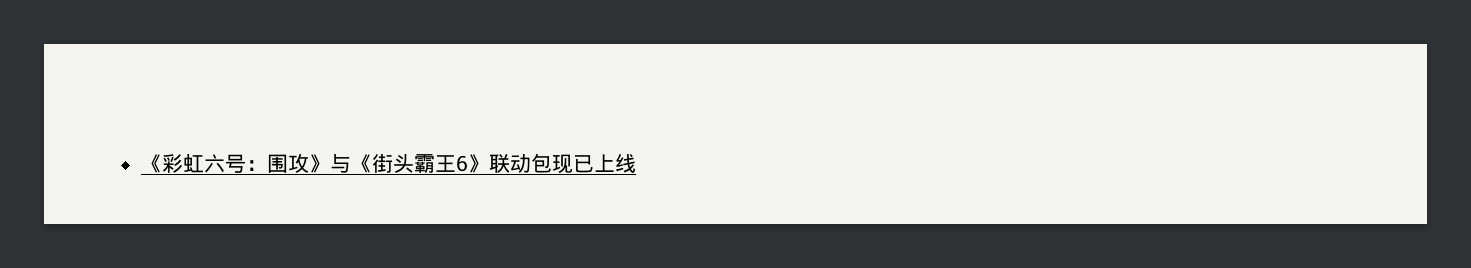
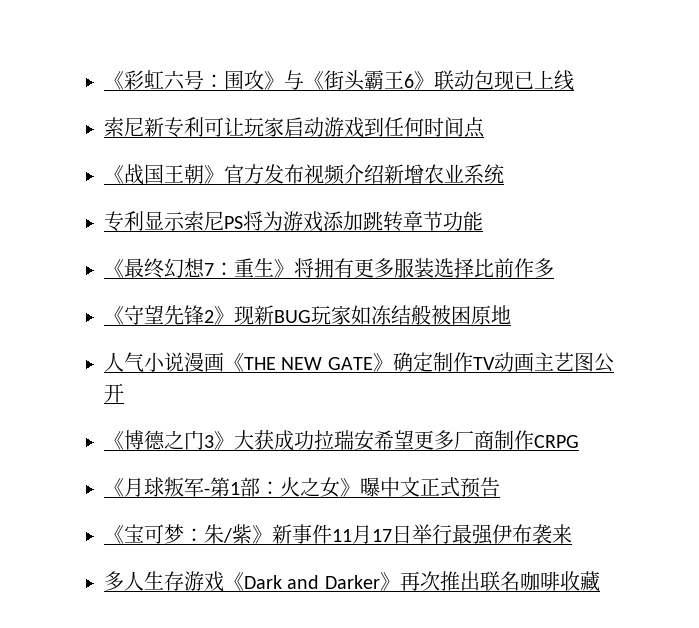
+ 索尼新专利可让玩家启动游戏到任何时间点
+ 《战国王朝》官方发布视频介绍新增农业系统
+ 专利显示索尼PS将为游戏添加跳转章节功能
+ 《最终幻想7：重生》将拥有更多服装选择比前作多
+ 《守望先锋2》现新BUG玩家如冻结般被困原地
+ 人气小说漫画《THE NEW GATE》确定制作TV动画主艺图公开
+ 《博德之门3》大获成功拉瑞安希望更多厂商制作CRPG
+ 《月球叛军-第1部：火之女》曝中文正式预告
+ 《宝可梦：朱/紫》新事件11月17日举行最强伊布袭来
+ 多人生存游戏《Dark and Darker》再次推出联名咖啡收藏

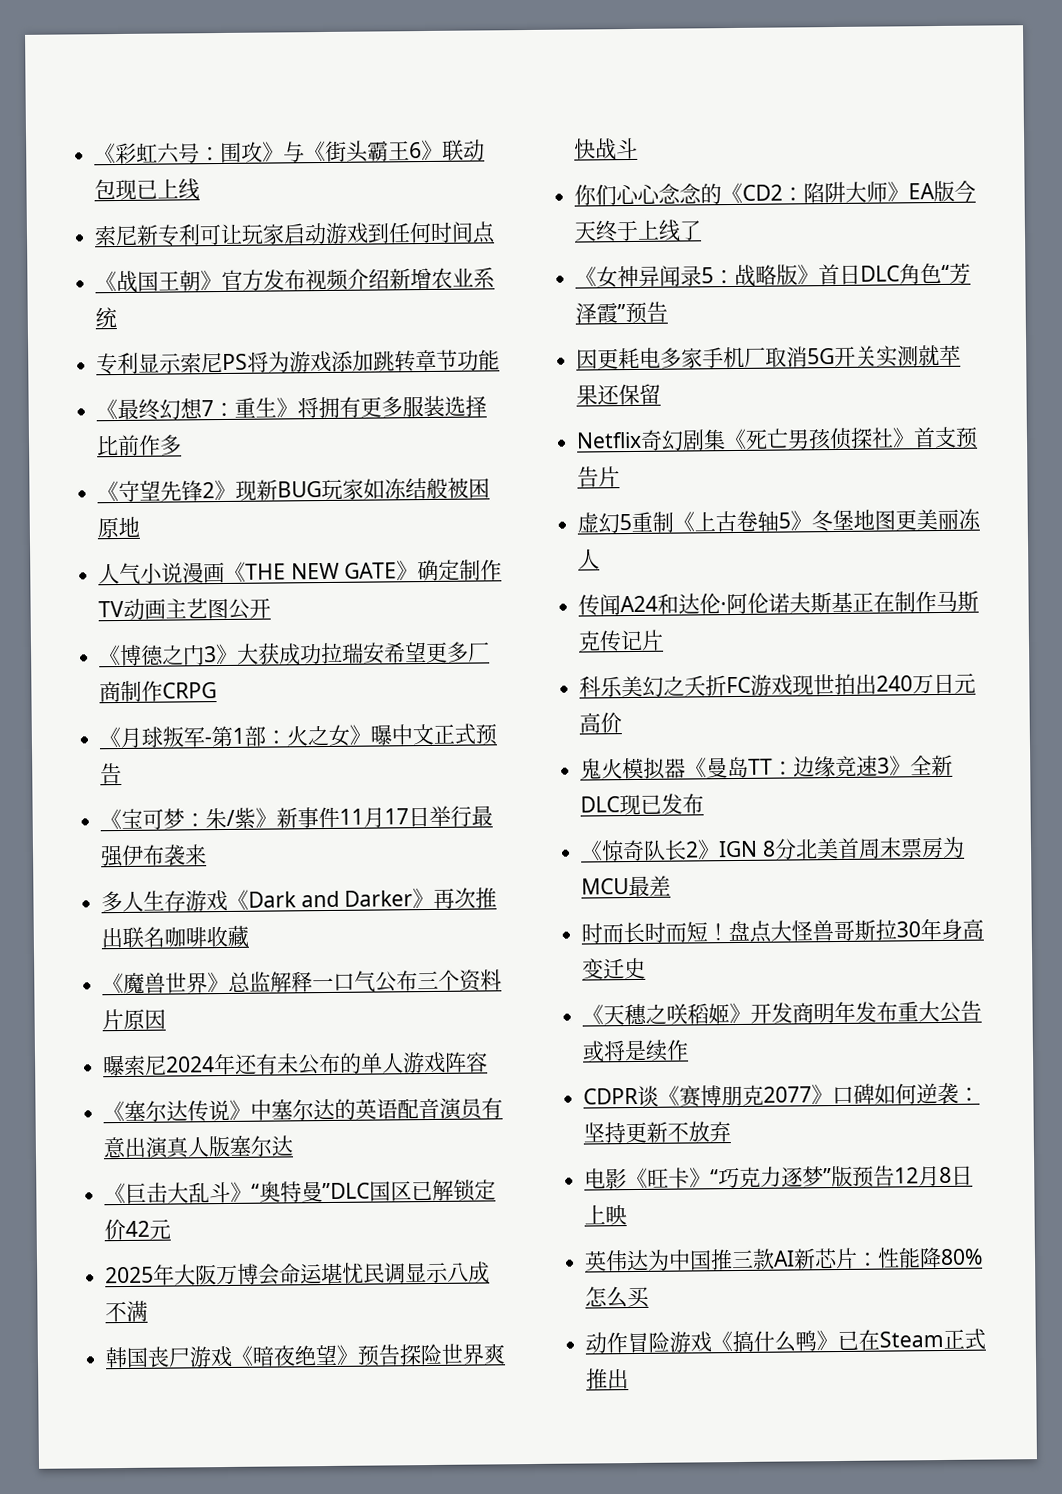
+ 《魔兽世界》总监解释一口气公布三个资料片原因
+ 曝索尼2024年还有未公布的单人游戏阵容
+ 《塞尔达传说》中塞尔达的英语配音演员有意出演真人版塞尔达
+ 《巨击大乱斗》“奥特曼”DLC国区已解锁定价42元
+ 2025年大阪万博会命运堪忧民调显示八成不满
+ 韩国丧尸游戏《暗夜绝望》预告探险世界爽快战斗
+ 你们心心念念的《CD2：陷阱大师》EA版今天终于上线了
+ 《女神异闻录5：战略版》首日DLC角色“芳泽霞”预告
+ 因更耗电多家手机厂取消5G开关实测就苹果还保留
+ Netflix奇幻剧集《死亡男孩侦探社》首支预告片
+ 虚幻5重制《上古卷轴5》冬堡地图更美丽冻人
+ 传闻A24和达伦·阿伦诺夫斯基正在制作马斯克传记片
+ 科乐美幻之夭折FC游戏现世拍出240万日元高价
+ 鬼火模拟器《曼岛TT：边缘竞速3》全新DLC现已发布
+ 《惊奇队长2》IGN 8分北美首周末票房为MCU最差
+ 时而长时而短！盘点大怪兽哥斯拉30年身高变迁史
+ 《天穗之咲稻姬》开发商明年发布重大公告或将是续作
+ CDPR谈《赛博朋克2077》口碑如何逆袭：坚持更新不放弃
+ 电影《旺卡》“巧克力逐梦”版预告12月8日上映
+ 英伟达为中国推三款AI新芯片：性能降80%怎么买
+ 动作冒险游戏《搞什么鸭》已在Steam正式推出

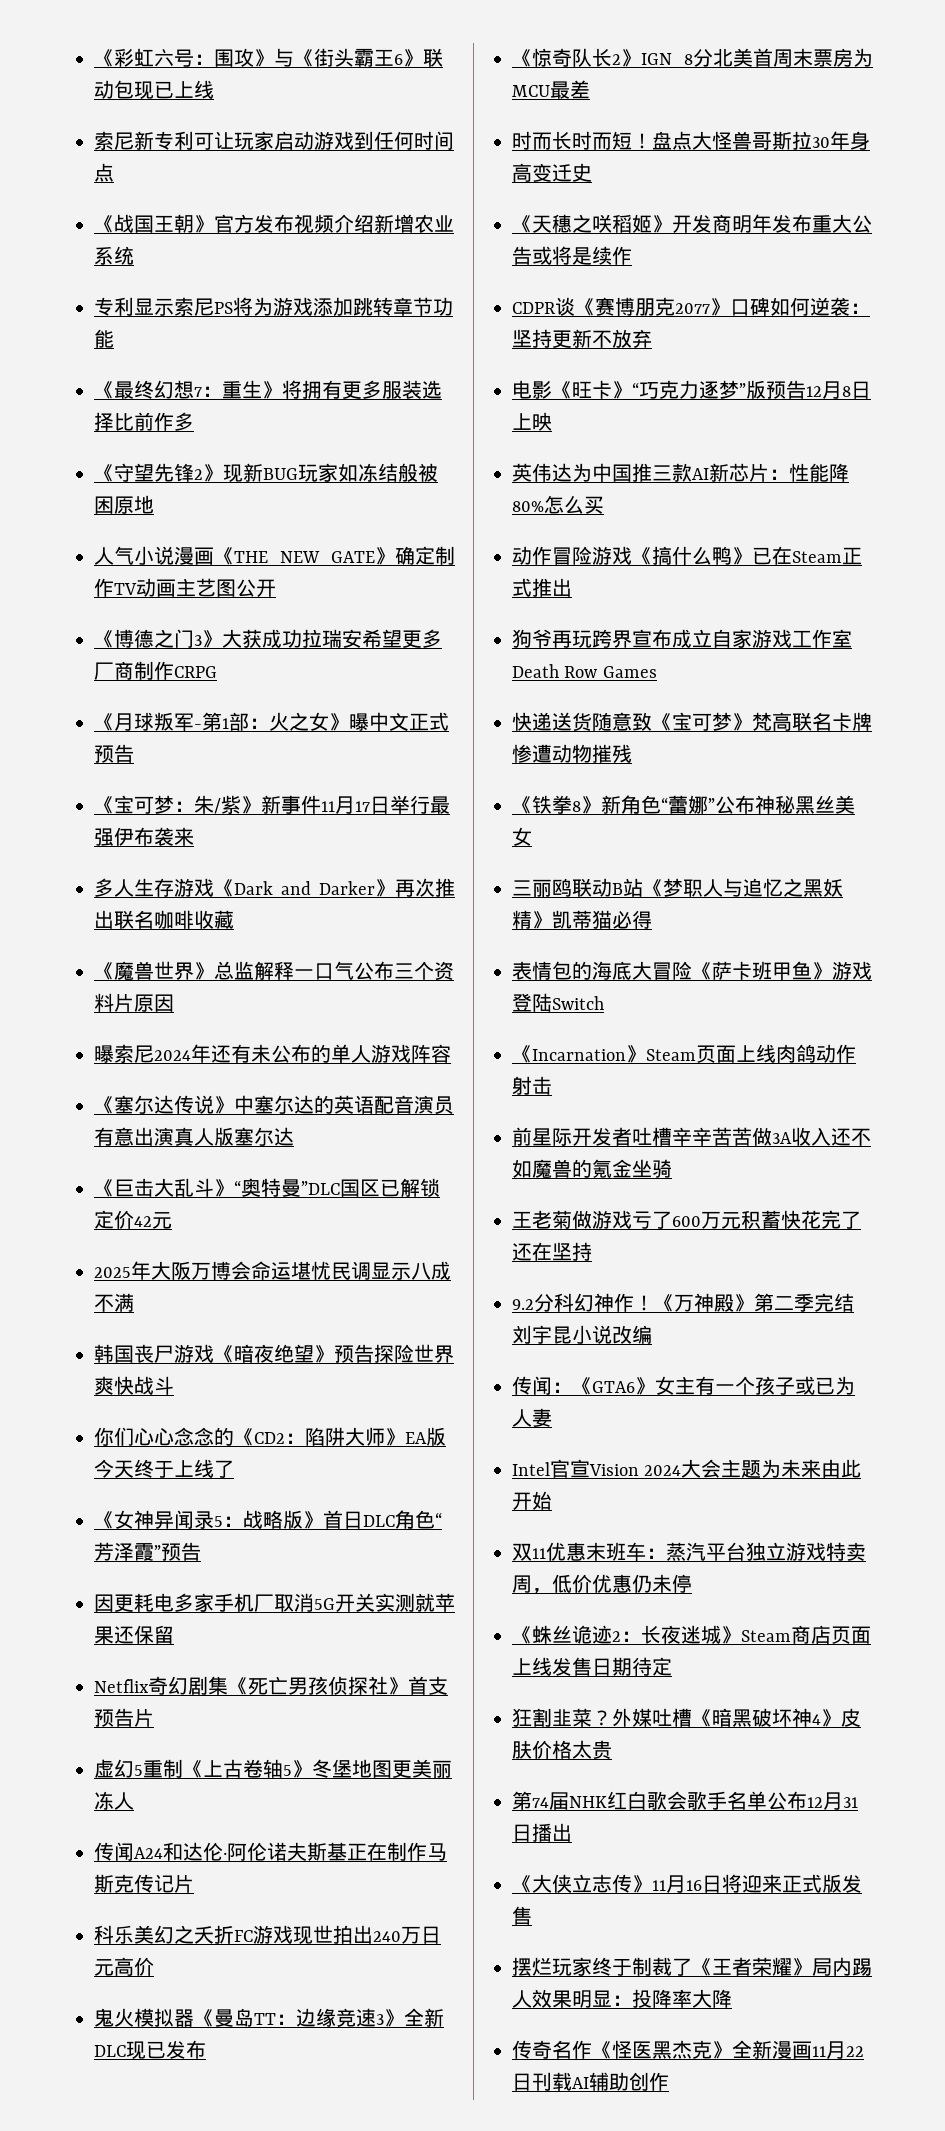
+ 狗爷再玩跨界宣布成立自家游戏工作室Death Row Games
+ 快递送货随意致《宝可梦》梵高联名卡牌惨遭动物摧残
+ 《铁拳8》新角色“蕾娜”公布神秘黑丝美女
+ 三丽鸥联动B站《梦职人与追忆之黑妖精》凯蒂猫必得
+ 表情包的海底大冒险《萨卡班甲鱼》游戏登陆Switch
+ 《Incarnation》Steam页面上线肉鸽动作射击
+ 前星际开发者吐槽辛辛苦苦做3A收入还不如魔兽的氪金坐骑
+ 王老菊做游戏亏了600万元积蓄快花完了还在坚持
+ 9.2分科幻神作！《万神殿》第二季完结刘宇昆小说改编
+ 传闻：《GTA6》女主有一个孩子或已为人妻
+ Intel官宣Vision 2024大会主题为未来由此开始
+ 双11优惠末班车：蒸汽平台独立游戏特卖周，低价优惠仍未停
+ 《蛛丝诡迹2：长夜迷城》Steam商店页面上线发售日期待定
+ 狂割韭菜？外媒吐槽《暗黑破坏神4》皮肤价格太贵
+ 第74届NHK红白歌会歌手名单公布12月31日播出
+ 《大侠立志传》11月16日将迎来正式版发售
+ 摆烂玩家终于制裁了《王者荣耀》局内踢人效果明显：投降率大降
+ 传奇名作《怪医黑杰克》全新漫画11月22日刊载AI辅助创作

